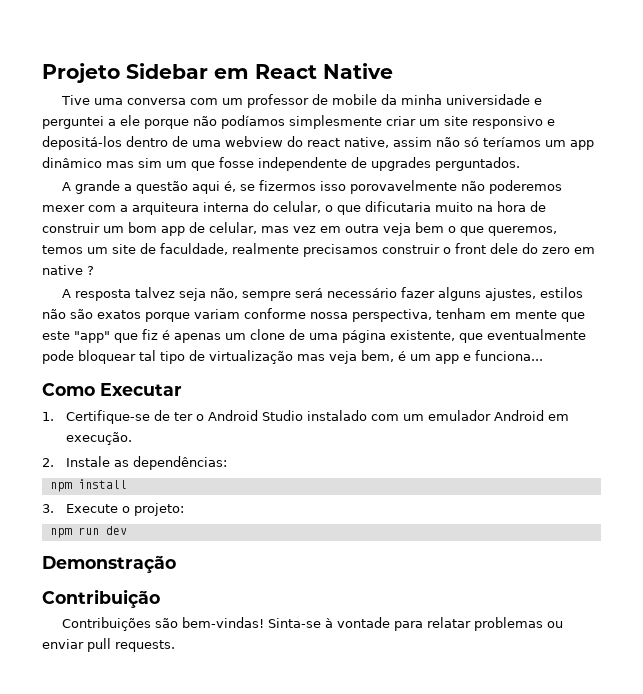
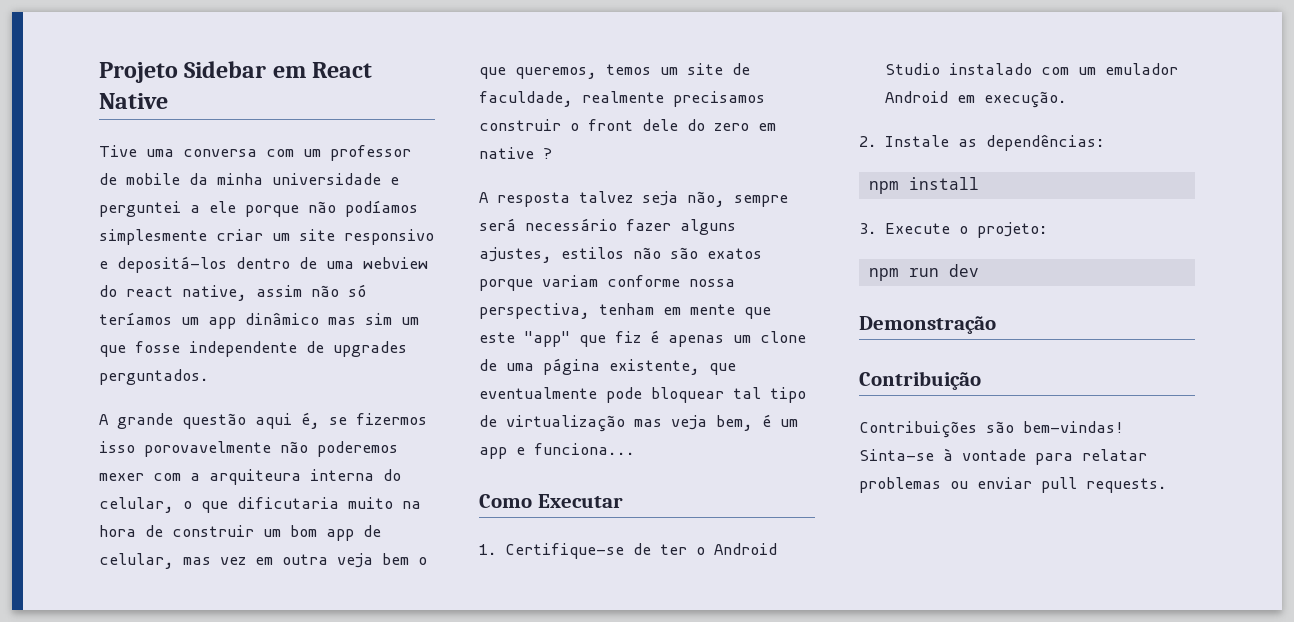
- A grande a questão aqui é, se fizermos isso porovavelmente não poderemos mexer com a arquiteura interna do celular, o que dificutaria muito na hora de construir um bom app de celular, mas vez em outra veja bem o que queremos, temos um site de faculdade, realmente precisamos construir o front dele do zero em native ?
+ A grande questão aqui é, se fizermos isso porovavelmente não poderemos mexer com a arquiteura interna do celular, o que dificutaria muito na hora de construir um bom app de celular, mas vez em outra veja bem o que queremos, temos um site de faculdade, realmente precisamos construir o front dele do zero em native ?

